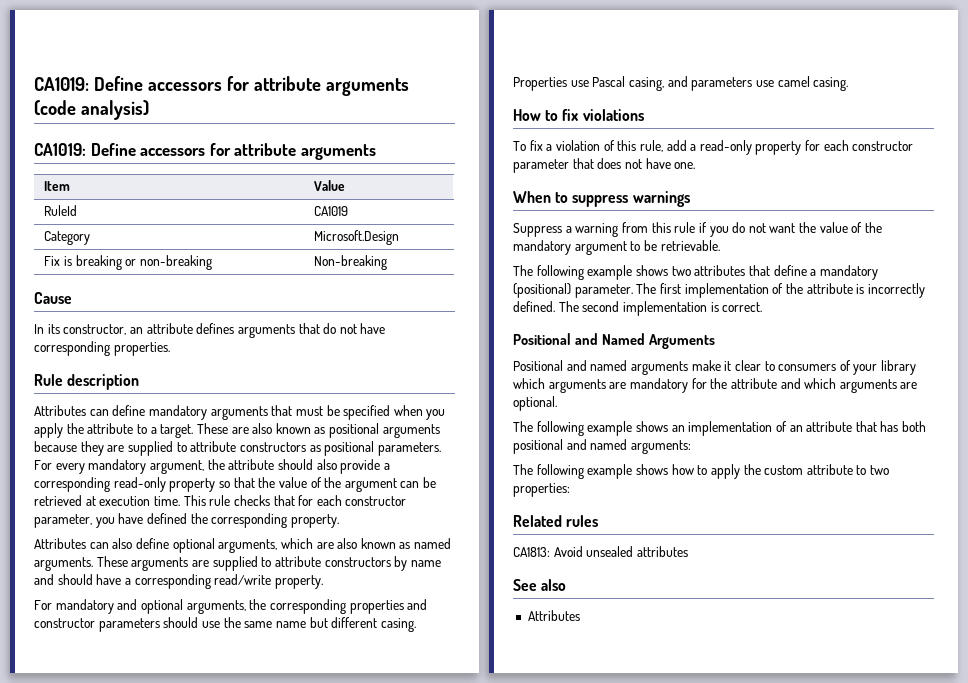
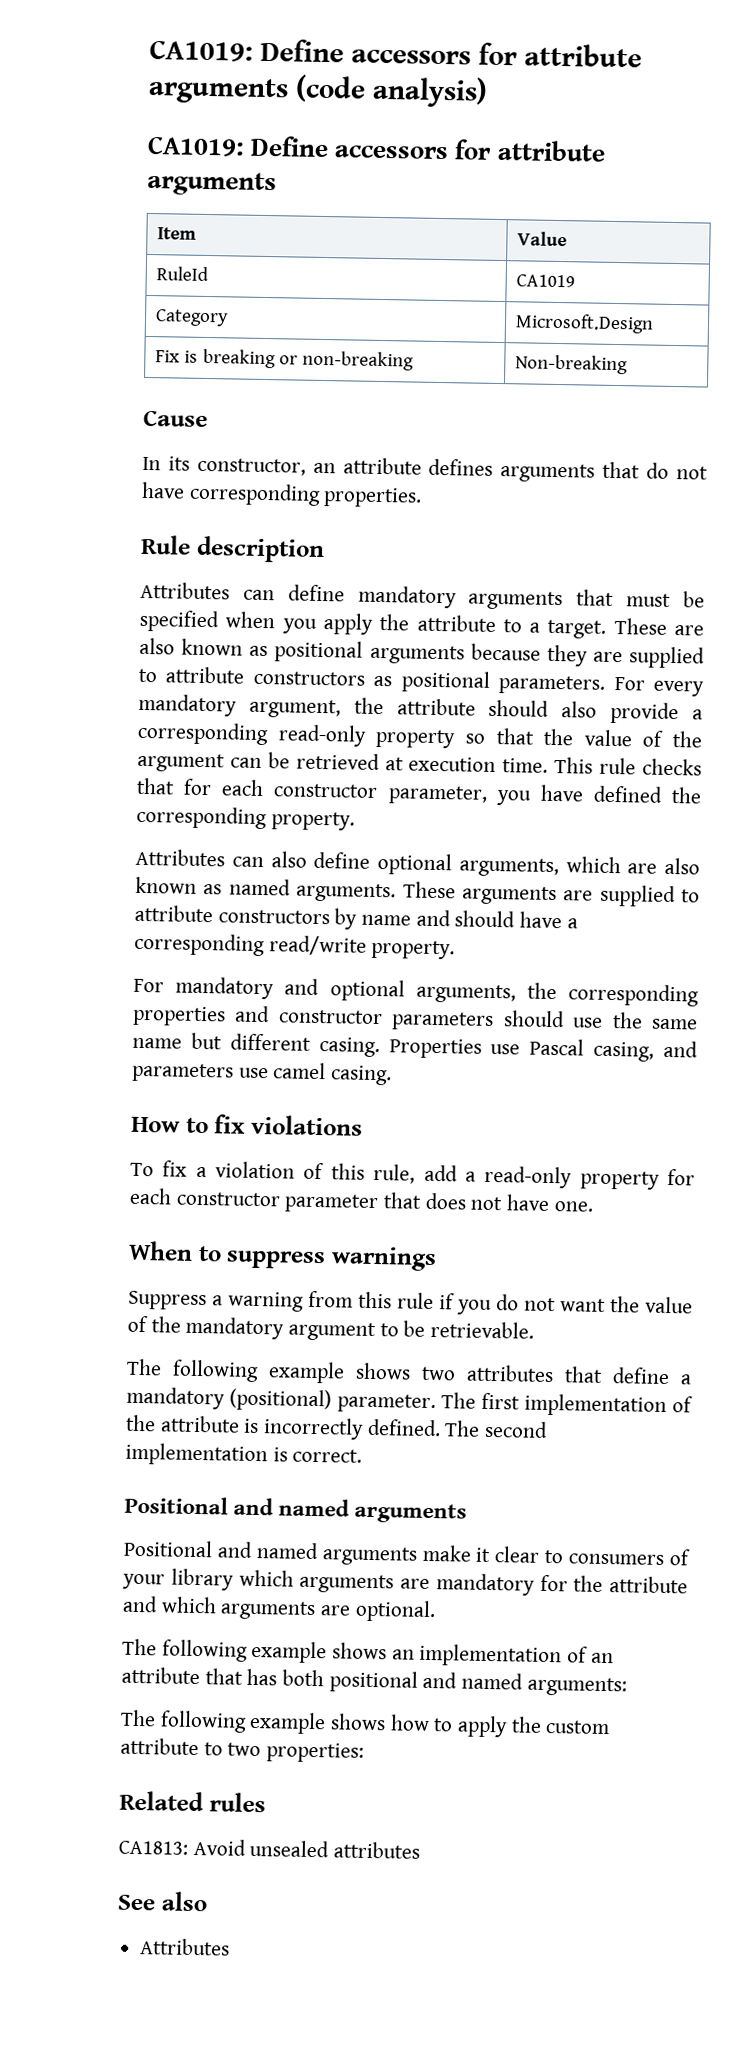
  The second implementation is correct.
- Positional and Named Arguments
+ Positional and named arguments

